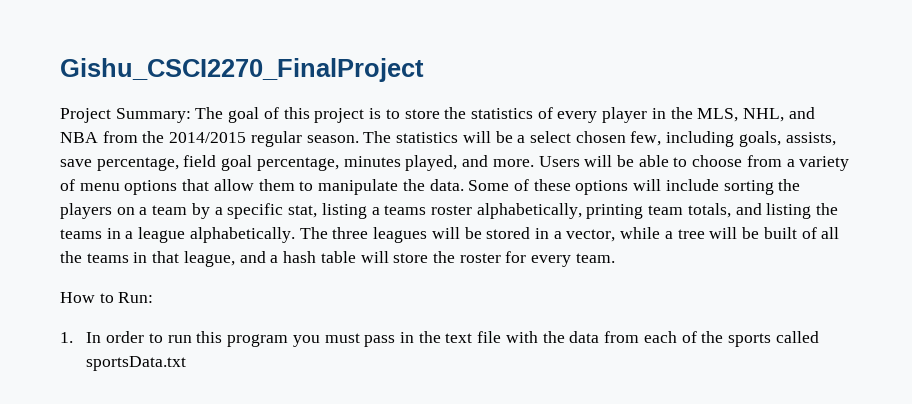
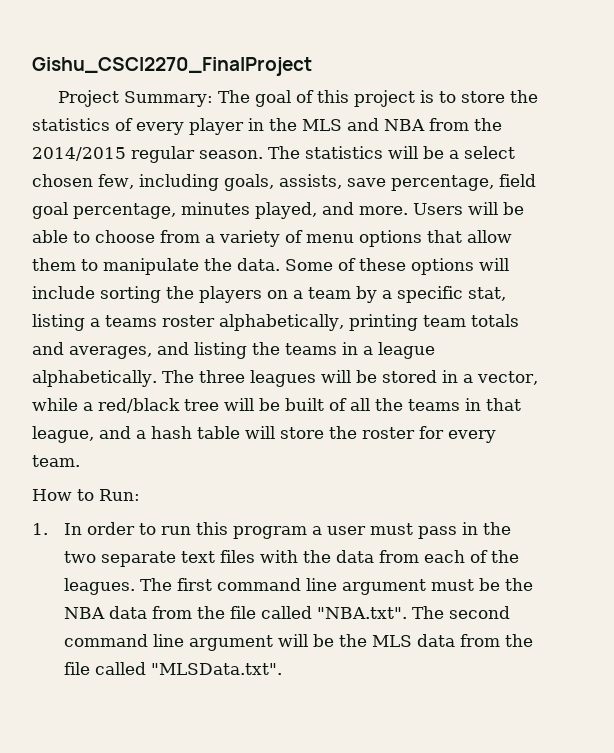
- Project Summary: The goal of this project is to store the statistics of every player in the MLS, NHL, and NBA from the 2014/2015 regular season.
+ Project Summary: The goal of this project is to store the statistics of every player in the MLS and NBA from the 2014/2015 regular season.
- Some of these options will include sorting the players on a team by a specific stat, listing a teams roster alphabetically, printing team totals, and listing the teams in a league alphabetically.
+ Some of these options will include sorting the players on a team by a specific stat, listing a teams roster alphabetically, printing team totals and averages, and listing the teams in a league alphabetically.
- The three leagues will be stored in a vector, while a tree will be built of all the teams in that league, and a hash table will store the roster for every team.
+ The three leagues will be stored in a vector, while a red/black tree will be built of all the teams in that league, and a hash table will store the roster for every team.
- 1. In order to run this program you must pass in the text file with the data from each of the sports called sportsData.txt
+ 1. In order to run this program a user must pass in the two separate text files with the data from each of the leagues. The first command line argument must be the NBA data from the file called "NBA.txt". The second command line argument will be the MLS data from the file called "MLSData.txt".

